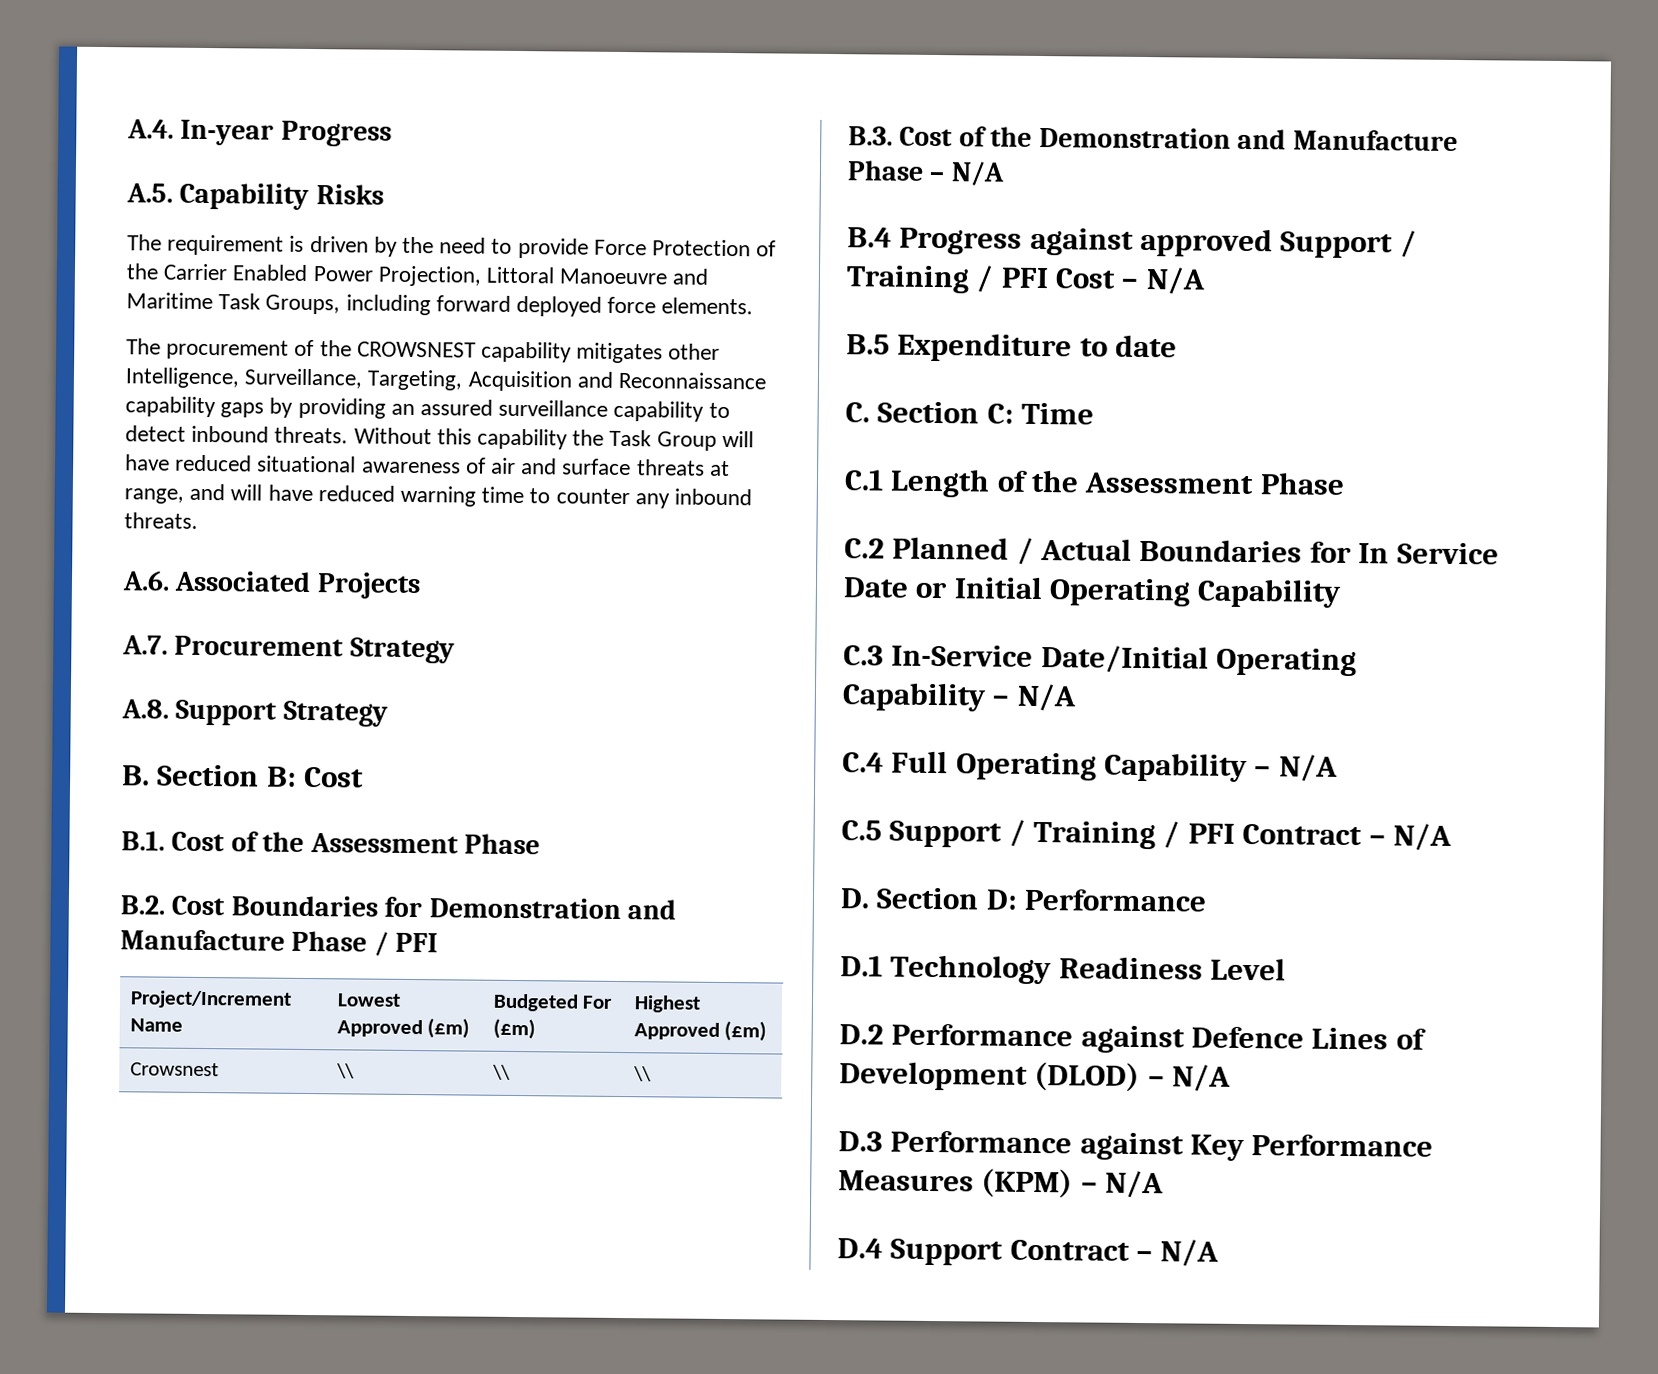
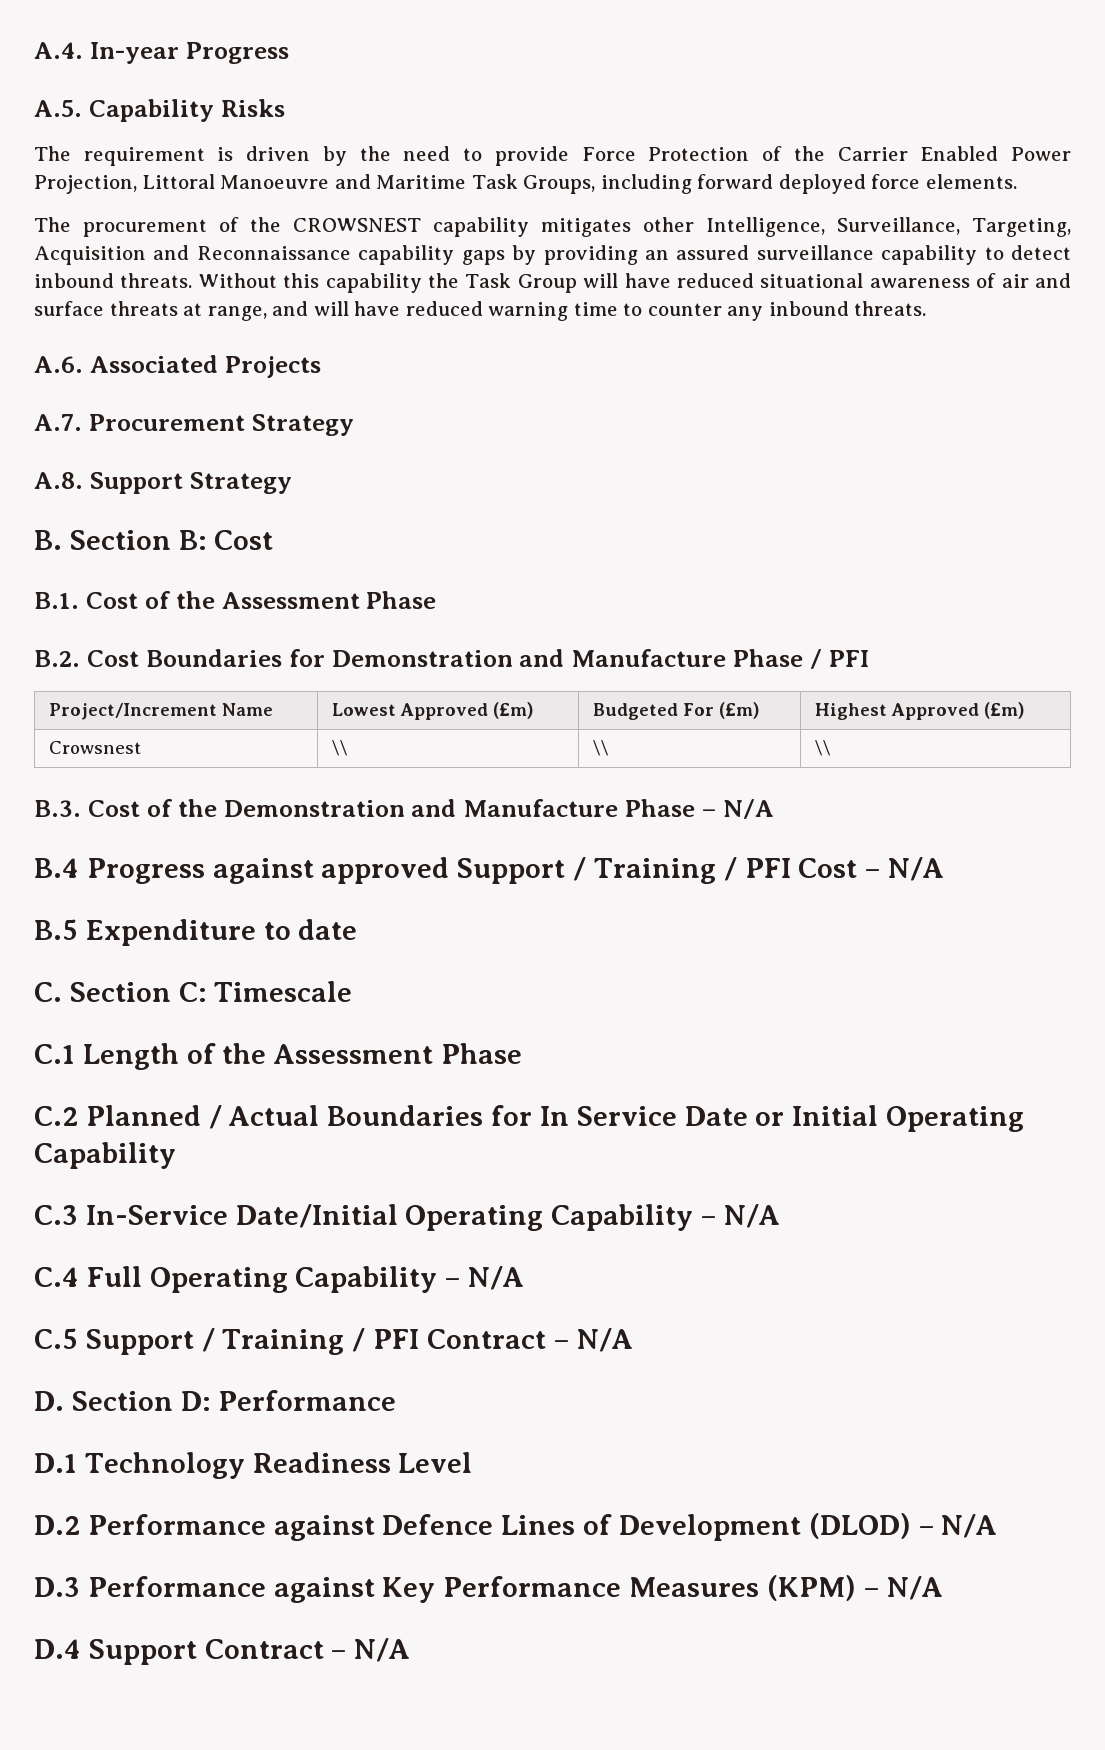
- C. Section C: Time
+ C. Section C: Timescale

